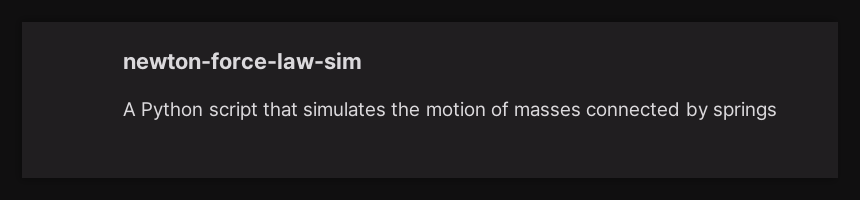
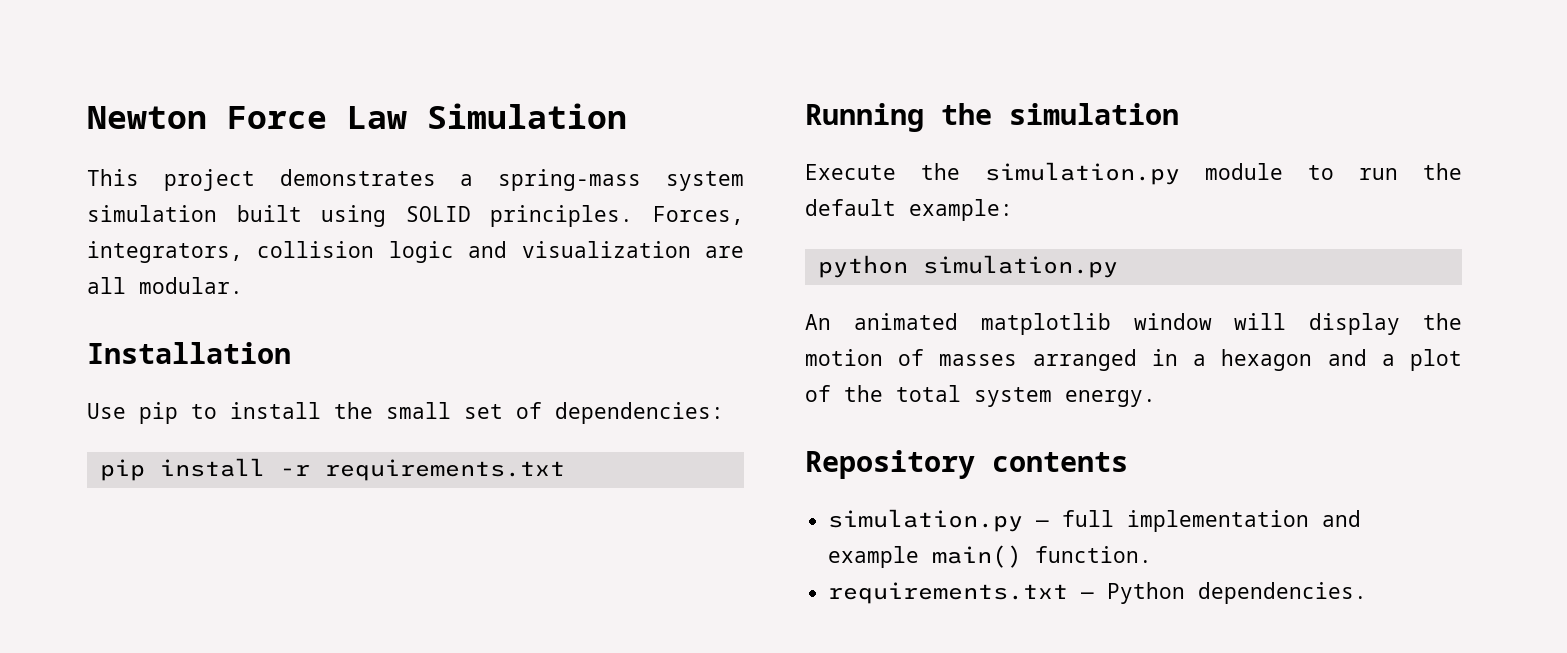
- newton-force-law-sim
- A Python script that simulates the motion of masses connected by springs
+ Newton Force Law Simulation
+ This project demonstrates a spring-mass system simulation built using SOLID principles. Forces, integrators, collision logic and visualization are all modular.
+ Installation
+ Use pip to install the small set of dependencies:
+ pip install -r requirements.txt
+ Running the simulation
+ Execute the simulation.py module to run the default example:
+ python simulation.py
+ An animated matplotlib window will display the motion of masses arranged in a hexagon and a plot of the total system energy.
+ Repository contents
+ simulation.py — full implementation and example main() function.
+ requirements.txt — Python dependencies.

